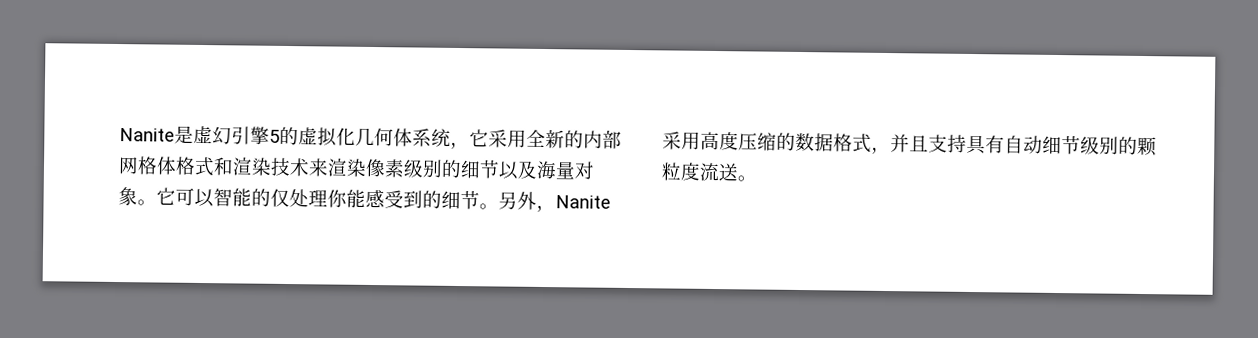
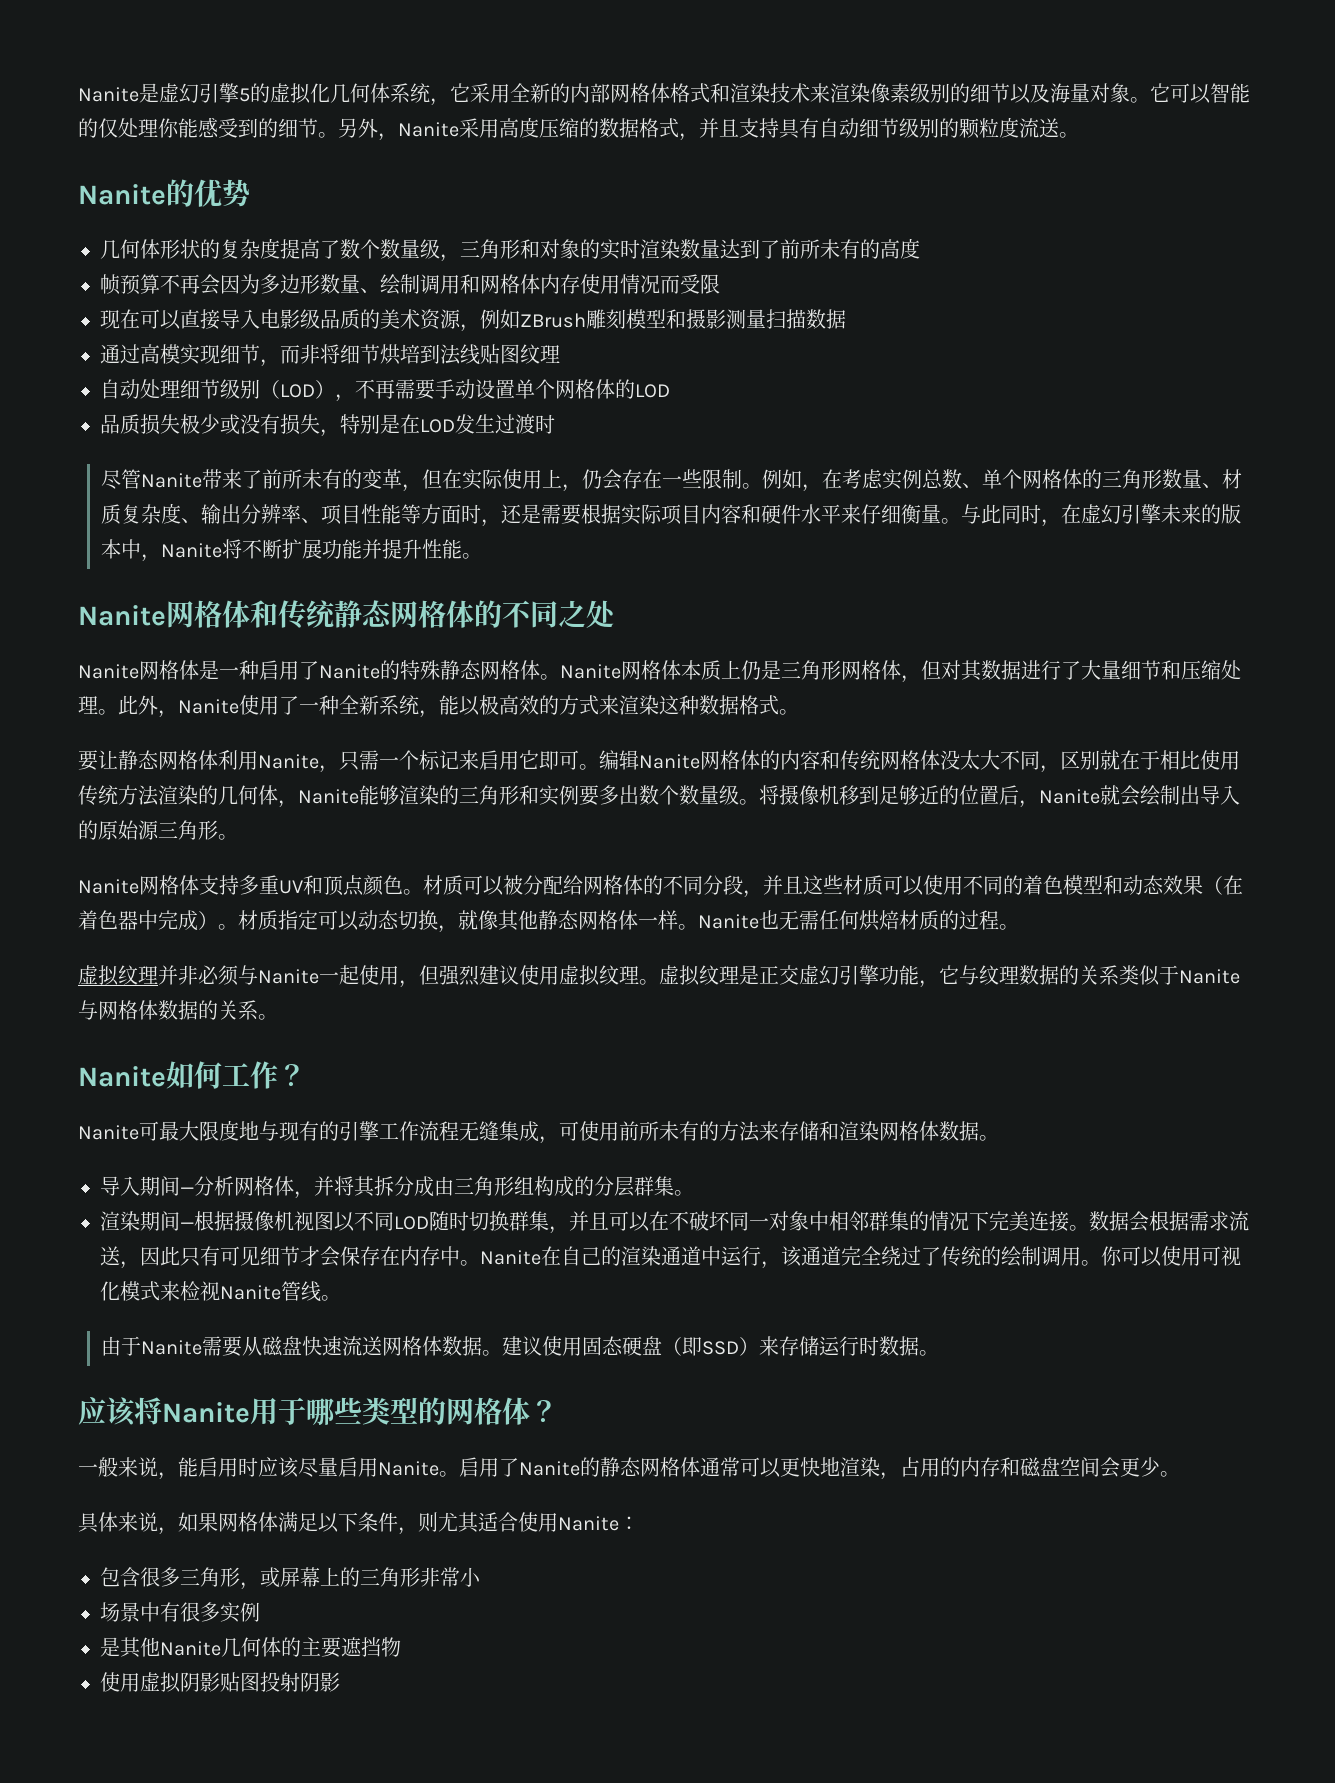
+ Nanite的优势
+ 几何体形状的复杂度提高了数个数量级，三角形和对象的实时渲染数量达到了前所未有的高度
+ 帧预算不再会因为多边形数量、绘制调用和网格体内存使用情况而受限
+ 现在可以直接导入电影级品质的美术资源，例如ZBrush雕刻模型和摄影测量扫描数据
+ 通过高模实现细节，而非将细节烘培到法线贴图纹理
+ 自动处理细节级别（LOD），不再需要手动设置单个网格体的LOD
+ 品质损失极少或没有损失，特别是在LOD发生过渡时
+ 尽管Nanite带来了前所未有的变革，但在实际使用上，仍会存在一些限制。例如，在考虑实例总数、单个网格体的三角形数量、材质复杂度、输出分辨率、项目性能等方面时，还是需要根据实际项目内容和硬件水平来仔细衡量。与此同时，在虚幻引擎未来的版本中，Nanite将不断扩展功能并提升性能。
+ Nanite网格体和传统静态网格体的不同之处
+ Nanite网格体是一种启用了Nanite的特殊静态网格体。Nanite网格体本质上仍是三角形网格体，但对其数据进行了大量细节和压缩处理。此外，Nanite使用了一种全新系统，能以极高效的方式来渲染这种数据格式。
+ 要让静态网格体利用Nanite，只需一个标记来启用它即可。编辑Nanite网格体的内容和传统网格体没太大不同，区别就在于相比使用传统方法渲染的几何体，Nanite能够渲染的三角形和实例要多出数个数量级。将摄像机移到足够近的位置后，Nanite就会绘制出导入的原始源三角形。
+ Nanite网格体支持多重UV和顶点颜色。材质可以被分配给网格体的不同分段，并且这些材质可以使用不同的着色模型和动态效果（在着色器中完成）。材质指定可以动态切换，就像其他静态网格体一样。Nanite也无需任何烘焙材质的过程。
+ 虚拟纹理并非必须与Nanite一起使用，但强烈建议使用虚拟纹理。虚拟纹理是正交虚幻引擎功能，它与纹理数据的关系类似于Nanite与网格体数据的关系。
+ Nanite如何工作？
+ Nanite可最大限度地与现有的引擎工作流程无缝集成，可使用前所未有的方法来存储和渲染网格体数据。
+ 导入期间—分析网格体，并将其拆分成由三角形组构成的分层群集。
+ 渲染期间—根据摄像机视图以不同LOD随时切换群集，并且可以在不破坏同一对象中相邻群集的情况下完美连接。数据会根据需求流送，因此只有可见细节才会保存在内存中。Nanite在自己的渲染通道中运行，该通道完全绕过了传统的绘制调用。你可以使用可视化模式来检视Nanite管线。
+ 由于Nanite需要从磁盘快速流送网格体数据。建议使用固态硬盘（即SSD）来存储运行时数据。
+ 应该将Nanite用于哪些类型的网格体？
+ 一般来说，能启用时应该尽量启用Nanite。启用了Nanite的静态网格体通常可以更快地渲染，占用的内存和磁盘空间会更少。
+ 具体来说，如果网格体满足以下条件，则尤其适合使用Nanite：
+ 包含很多三角形，或屏幕上的三角形非常小
+ 场景中有很多实例
+ 是其他Nanite几何体的主要遮挡物
+ 使用虚拟阴影贴图投射阴影

